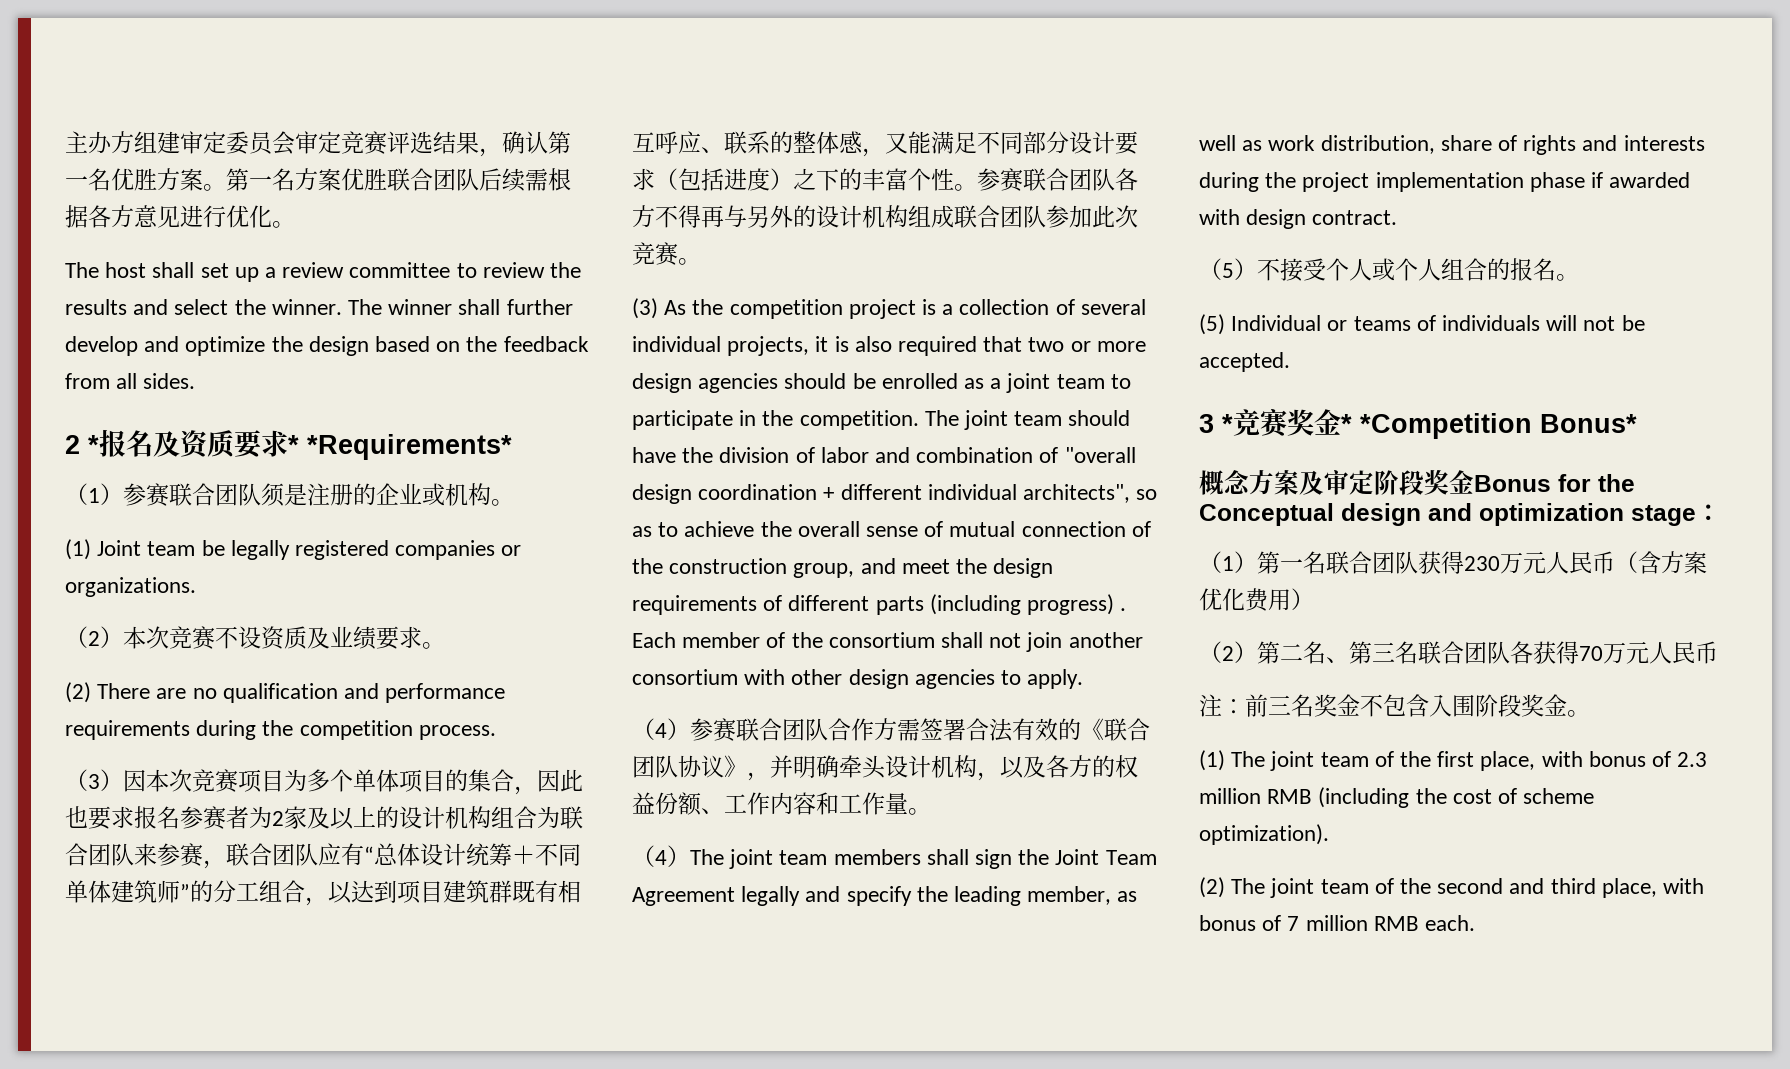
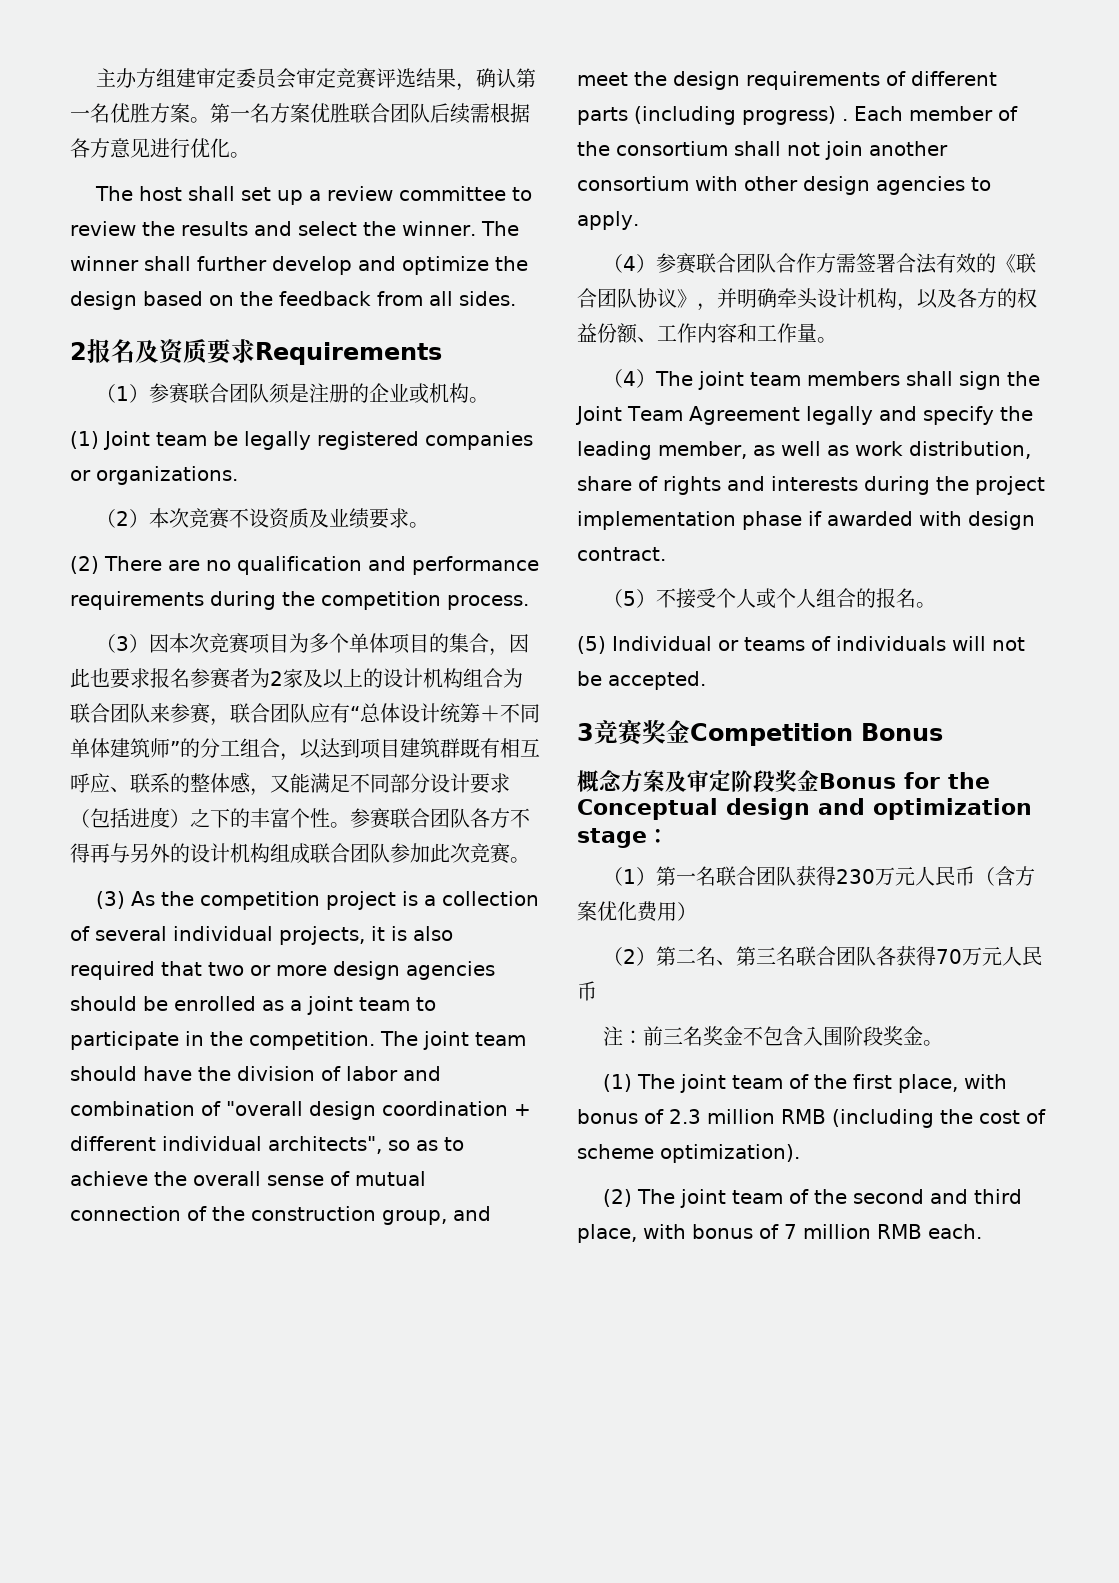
- 2 *报名及资质要求* *Requirements*
+ 2报名及资质要求Requirements
- 3 *竞赛奖金* *Competition Bonus*
+ 3竞赛奖金Competition Bonus

